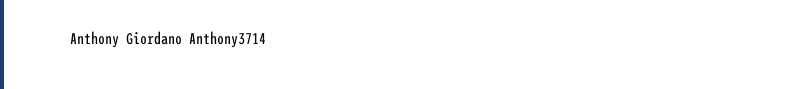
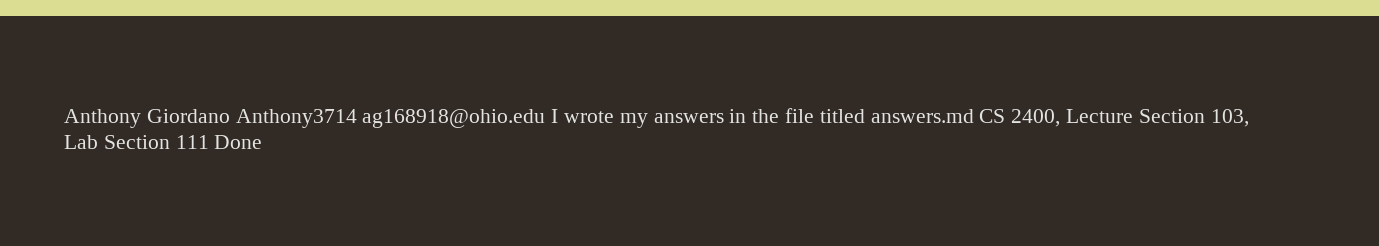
- Anthony Giordano Anthony3714
+ Anthony Giordano Anthony3714 ag168918@ohio.edu I wrote my answers in the file titled answers.md CS 2400, Lecture Section 103, Lab Section 111 Done

